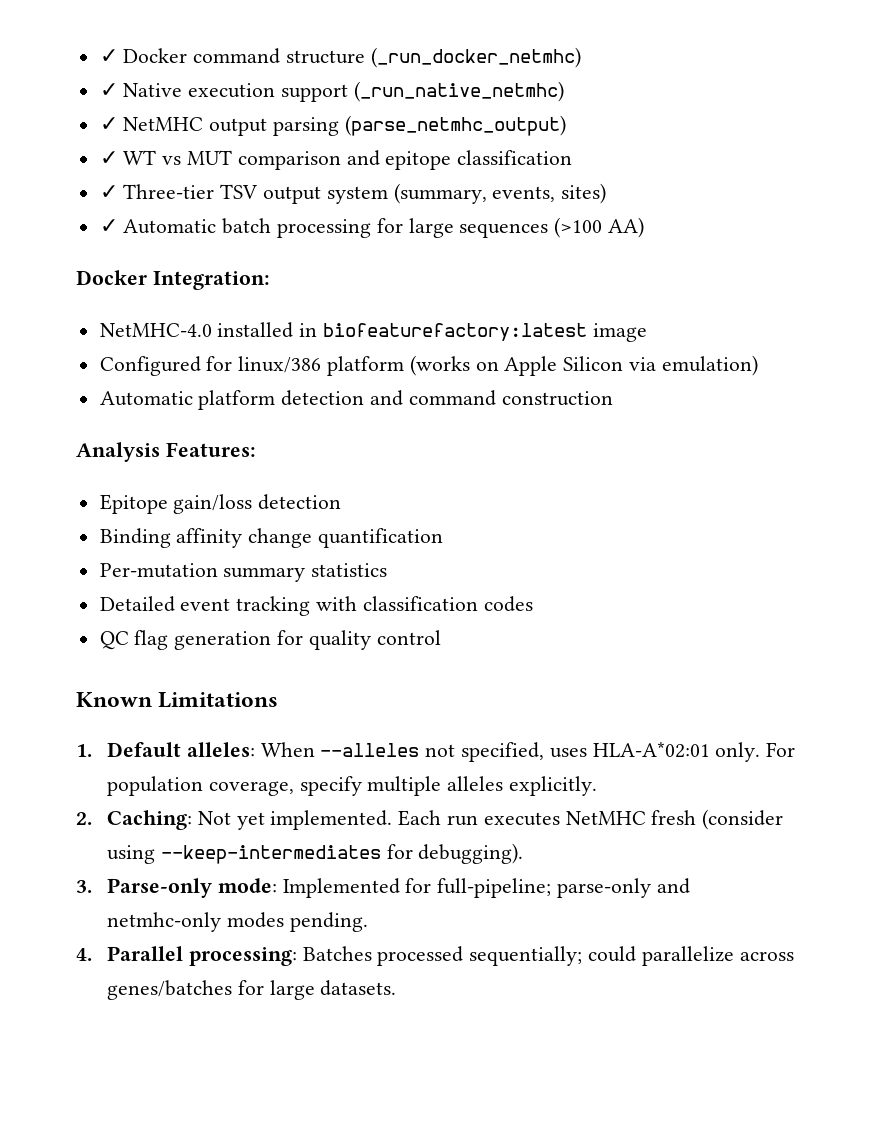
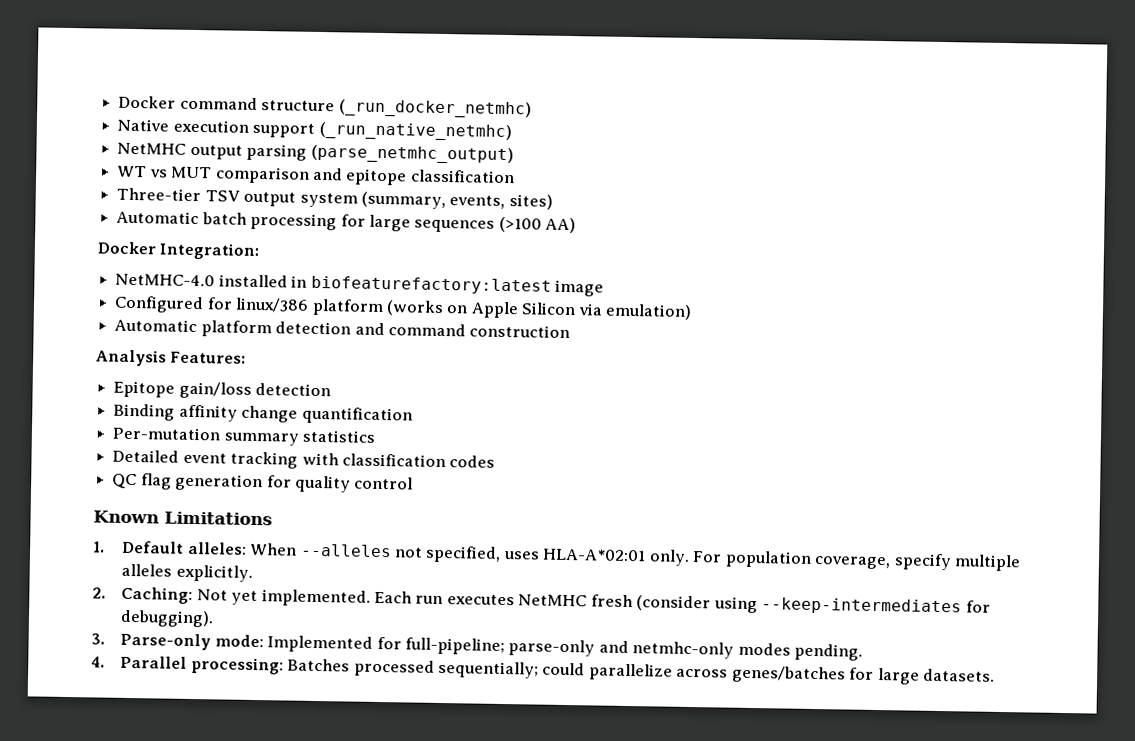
- ✓ Docker command structure (_run_docker_netmhc)
+ Docker command structure (_run_docker_netmhc)
- ✓ Native execution support (_run_native_netmhc)
+ Native execution support (_run_native_netmhc)
- ✓ NetMHC output parsing (parse_netmhc_output)
+ NetMHC output parsing (parse_netmhc_output)
- ✓ WT vs MUT comparison and epitope classification
+ WT vs MUT comparison and epitope classification
- ✓ Three-tier TSV output system (summary, events, sites)
+ Three-tier TSV output system (summary, events, sites)
- ✓ Automatic batch processing for large sequences (>100 AA)
+ Automatic batch processing for large sequences (>100 AA)

